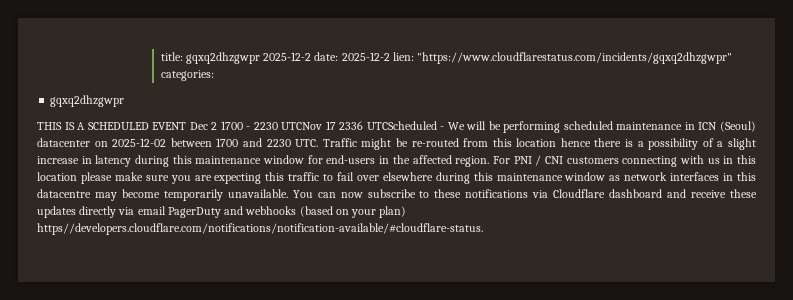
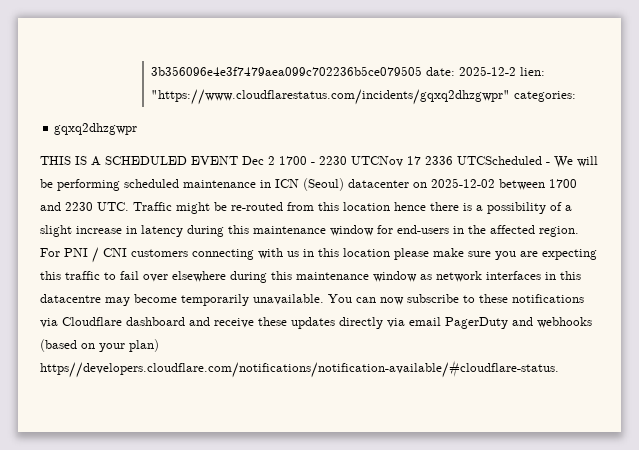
- title: gqxq2dhzgwpr 2025-12-2 date: 2025-12-2 lien: "https://www.cloudflarestatus.com/incidents/gqxq2dhzgwpr" categories:
+ 3b356096e4e3f7479aea099c702236b5ce079505 date: 2025-12-2 lien: "https://www.cloudflarestatus.com/incidents/gqxq2dhzgwpr" categories:

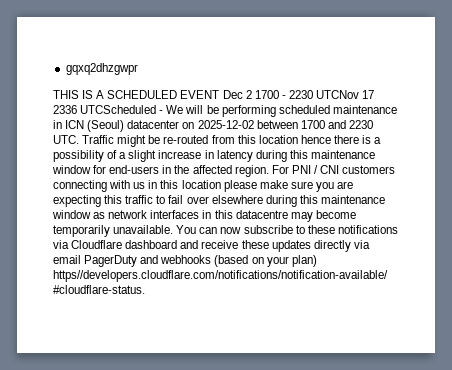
- 3b356096e4e3f7479aea099c702236b5ce079505 date: 2025-12-2 lien: "https://www.cloudflarestatus.com/incidents/gqxq2dhzgwpr" categories:

